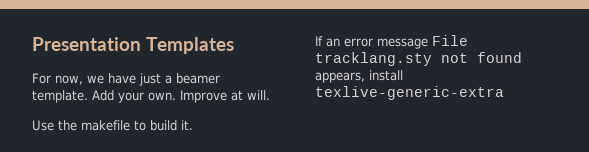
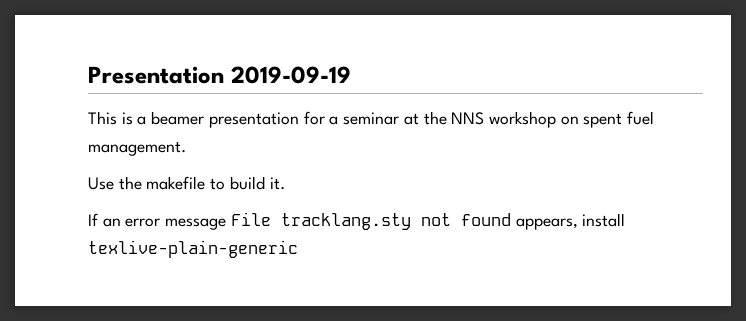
- Presentation Templates
- For now, we have just a beamer template. Add your own. Improve at will.
+ Presentation 2019-09-19
+ This is a beamer presentation for a seminar at the NNS workshop on spent fuel management.
- If an error message File tracklang.sty not found appears, install texlive-generic-extra
+ If an error message File tracklang.sty not found appears, install texlive-plain-generic

